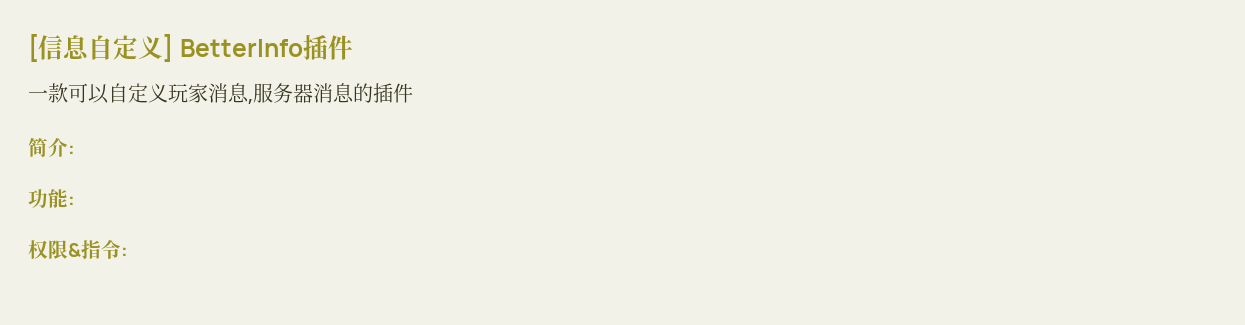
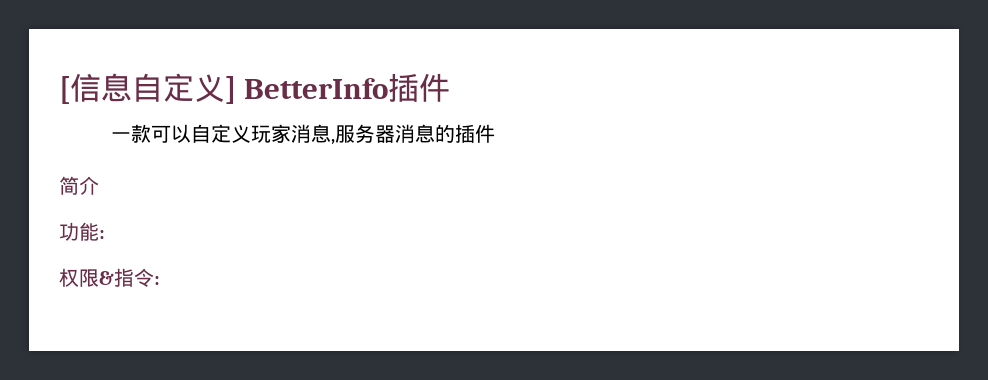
- 简介:
+ 简介

